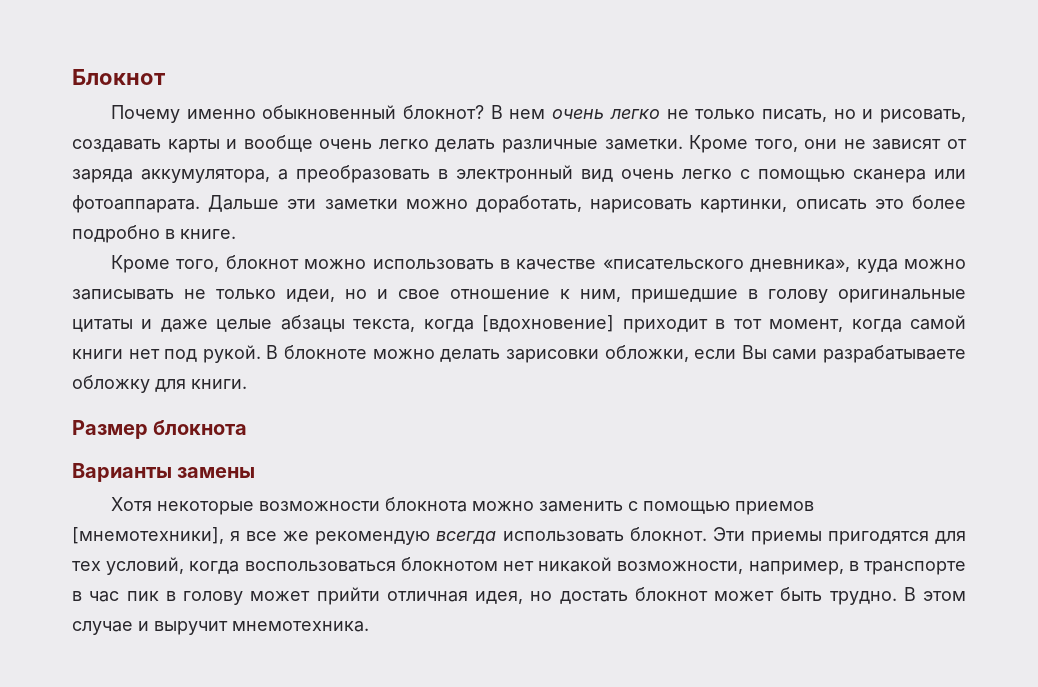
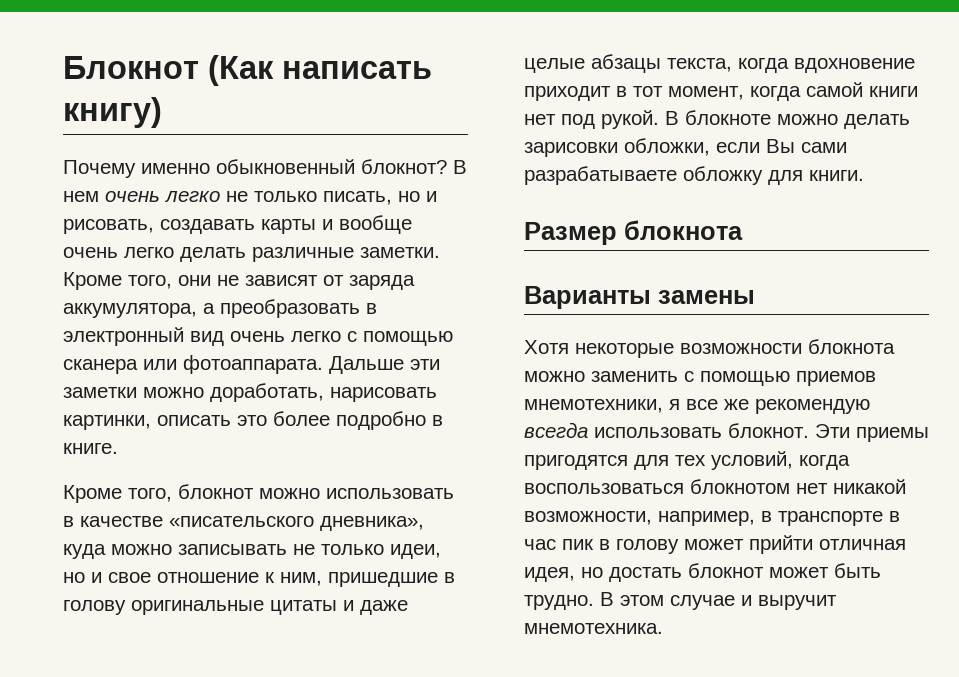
- Блокнот
+ Блокнот (Как написать книгу)
- Кроме того, блокнот можно использовать в качестве «писательского дневника», куда можно записывать не только идеи, но и свое отношение к ним, пришедшие в голову оригинальные цитаты и даже целые абзацы текста, когда [вдохновение] приходит в тот момент, когда самой книги нет под рукой.
+ Кроме того, блокнот можно использовать в качестве «писательского дневника», куда можно записывать не только идеи, но и свое отношение к ним, пришедшие в голову оригинальные цитаты и даже целые абзацы текста, когда вдохновение приходит в тот момент, когда самой книги нет под рукой.
- Хотя некоторые возможности блокнота можно заменить с помощью приемов [мнемотехники], я все же рекомендую всегда использовать блокнот.
+ Хотя некоторые возможности блокнота можно заменить с помощью приемов мнемотехники, я все же рекомендую всегда использовать блокнот.

